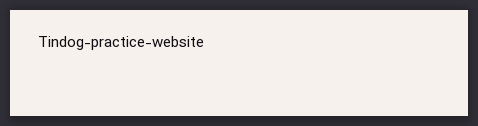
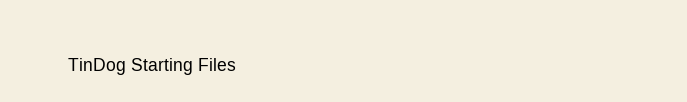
- Tindog-practice-website
+ TinDog Starting Files

